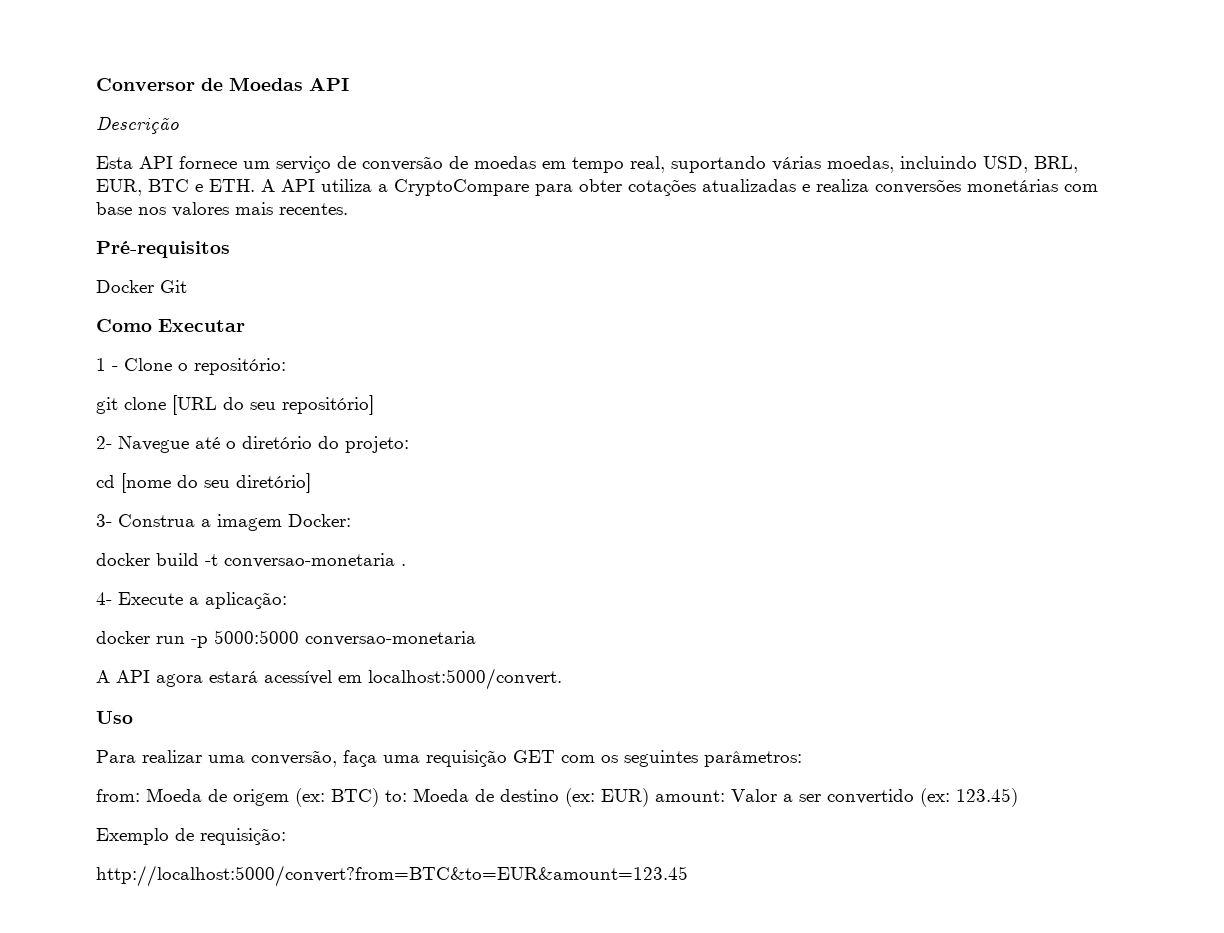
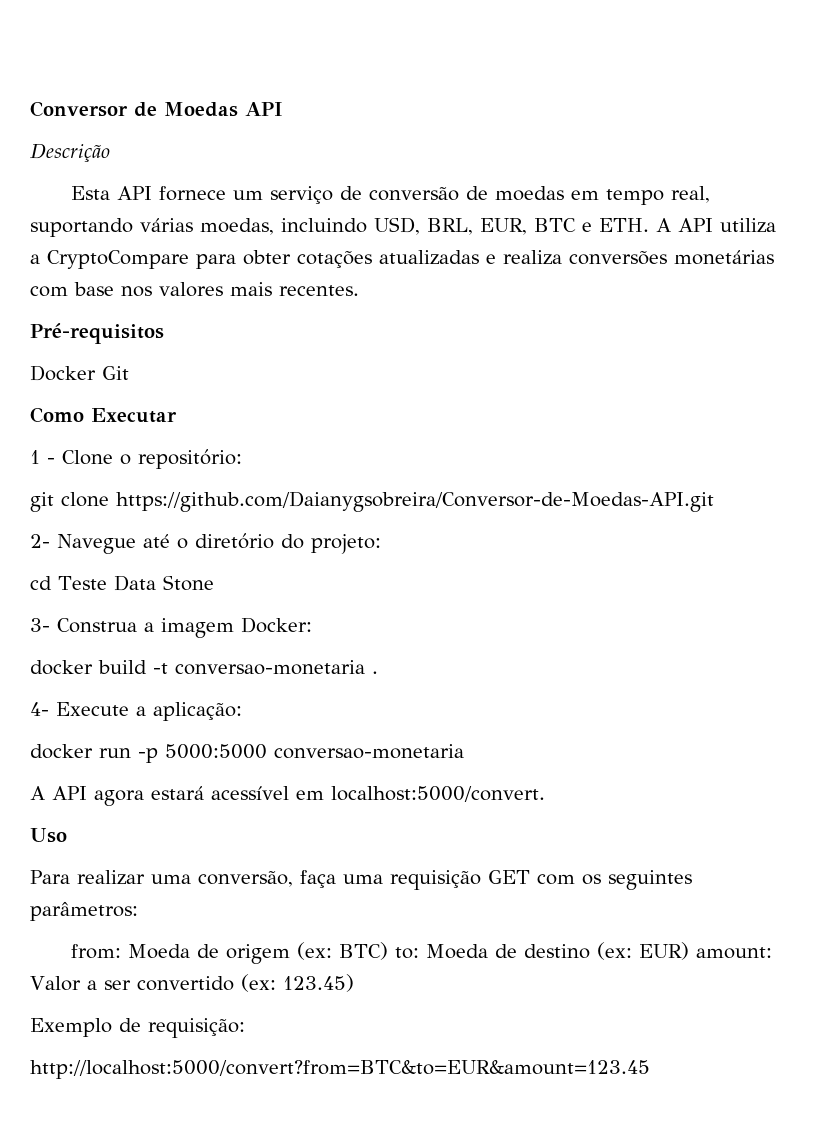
- git clone [URL do seu repositório]
+ git clone https://github.com/Daianygsobreira/Conversor-de-Moedas-API.git
- cd [nome do seu diretório]
+ cd Teste Data Stone

